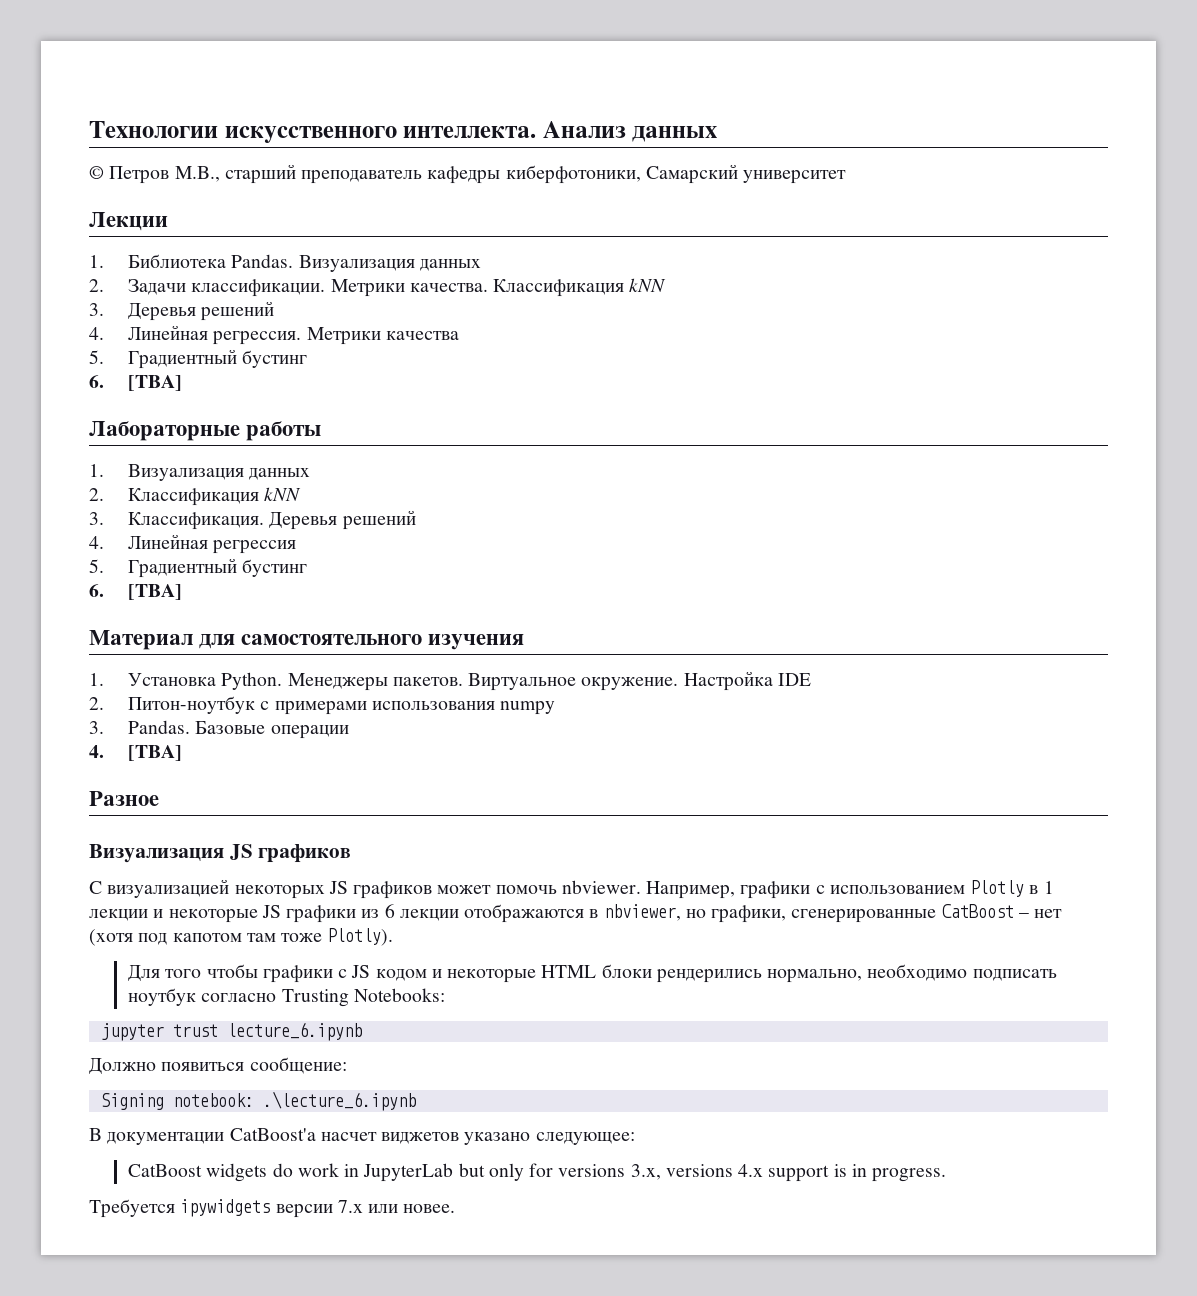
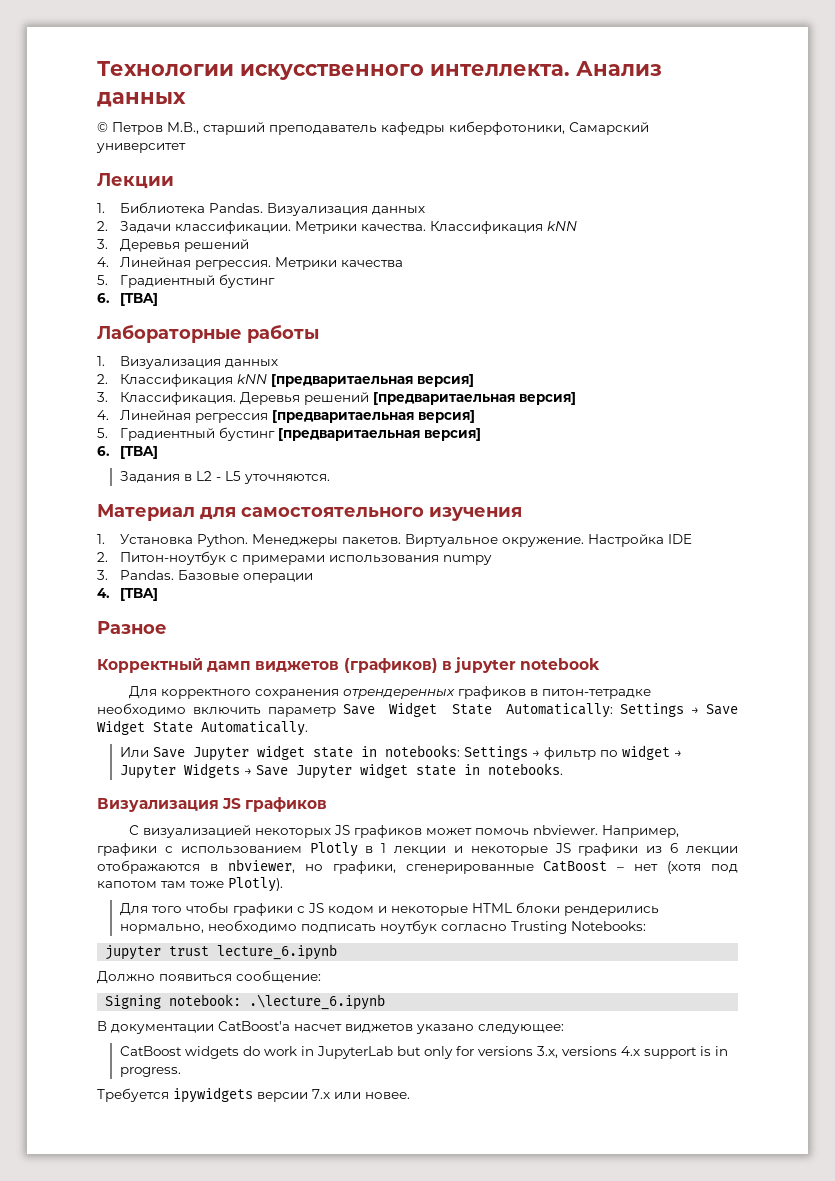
- 2. Классификация kNN
+ 2. Классификация kNN [предваритаельная версия]
- 3. Классификация. Деревья решений
+ 3. Классификация. Деревья решений [предваритаельная версия]
- 4. Линейная регрессия
- 5. Градиентный бустинг
+ 4. Линейная регрессия [предваритаельная версия]
+ 5. Градиентный бустинг [предваритаельная версия]
  6. [TBA]
+ Задания в L2 - L5 уточняются.
+ Корректный дамп виджетов (графиков) в jupyter notebook
+ Для корректного сохранения отрендеренных графиков в питон-тетрадке необходимо включить параметр Save Widget State Automatically: Settings → Save Widget State Automatically.
+ Или Save Jupyter widget state in notebooks: Settings → фильтр по widget → Jupyter Widgets → Save Jupyter widget state in notebooks.

